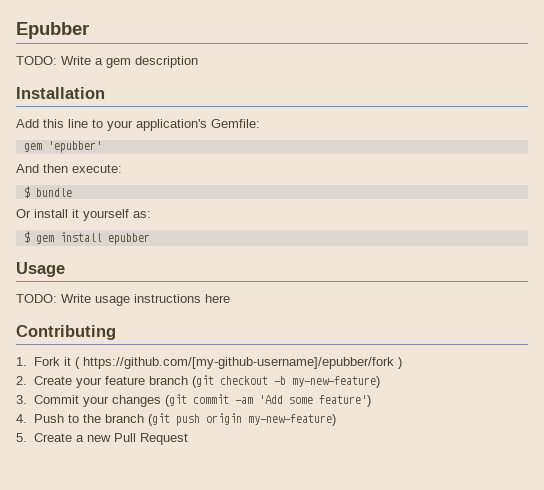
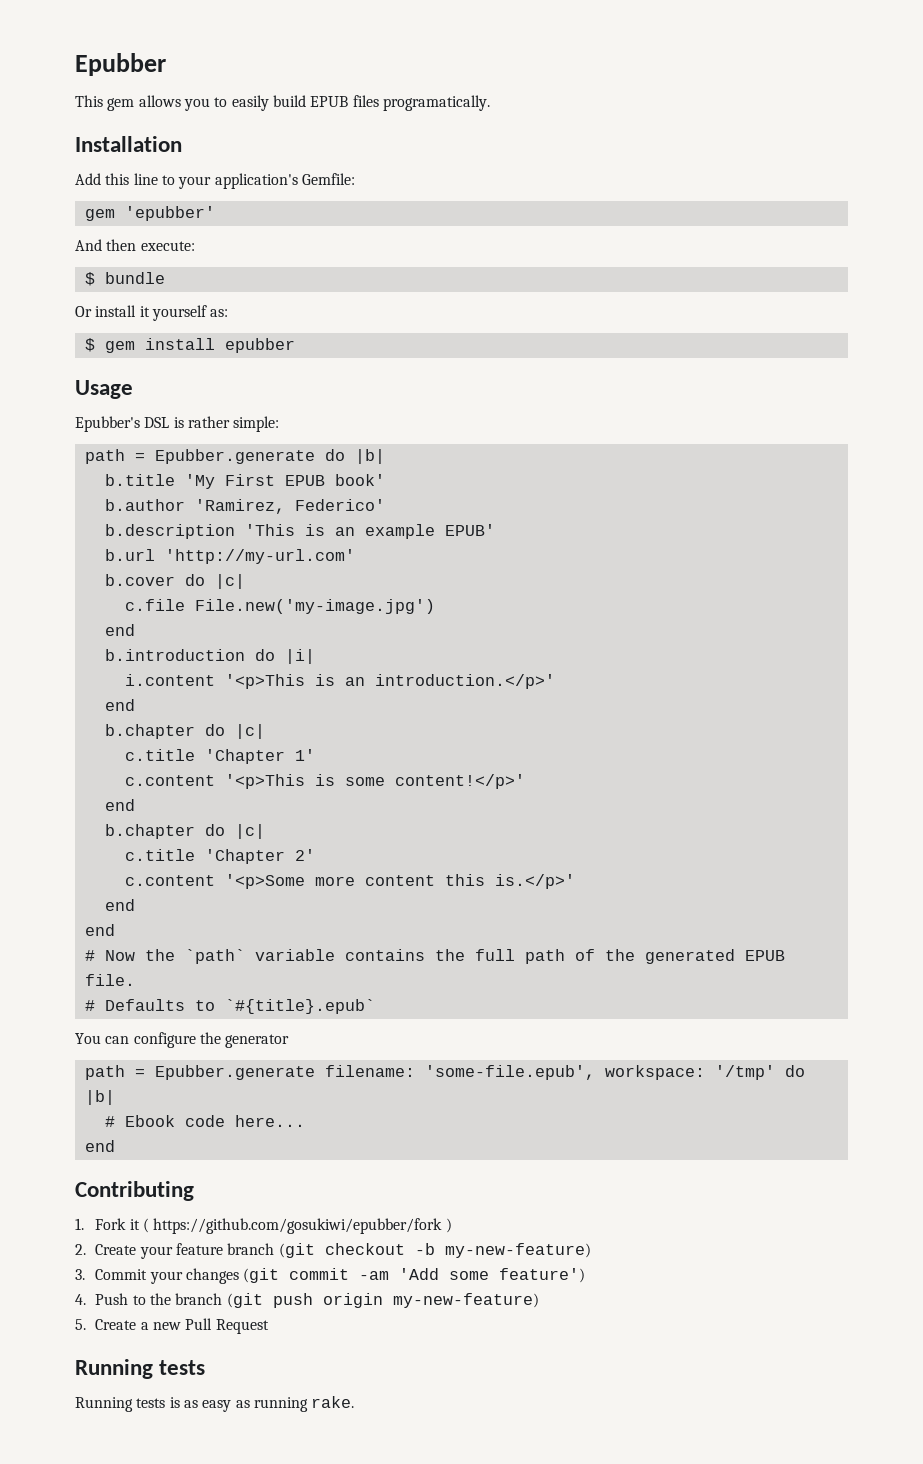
- TODO: Write a gem description
+ This gem allows you to easily build EPUB files programatically.
- TODO: Write usage instructions here
+ Epubber's DSL is rather simple:
+ path = Epubber.generate do |b|
+ b.title 'My First EPUB book'
+ b.author 'Ramirez, Federico'
+ b.description 'This is an example EPUB'
+ b.url 'http://my-url.com'
+ b.cover do |c|
+ c.file File.new('my-image.jpg')
+ end
+ b.introduction do |i|
+ i.content '<p>This is an introduction.</p>'
+ end
+ b.chapter do |c|
+ c.title 'Chapter 1'
+ c.content '<p>This is some content!</p>'
+ end
+ b.chapter do |c|
+ c.title 'Chapter 2'
+ c.content '<p>Some more content this is.</p>'
+ end
+ end
+ # Now the `path` variable contains the full path of the generated EPUB file.
+ # Defaults to `#{title}.epub`
+ You can configure the generator
+ path = Epubber.generate filename: 'some-file.epub', workspace: '/tmp' do |b|
+ # Ebook code here...
+ end
- 1. Fork it ( https://github.com/[my-github-username]/epubber/fork )
+ 1. Fork it ( https://github.com/gosukiwi/epubber/fork )
  5. Create a new Pull Request
+ Running tests
+ Running tests is as easy as running rake.

